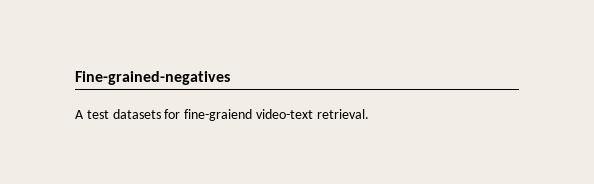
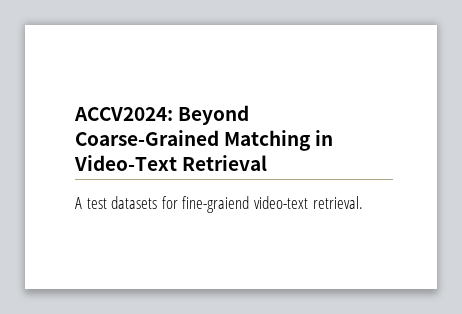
- Fine-grained-negatives
+ ACCV2024: Beyond Coarse-Grained Matching in Video-Text Retrieval

